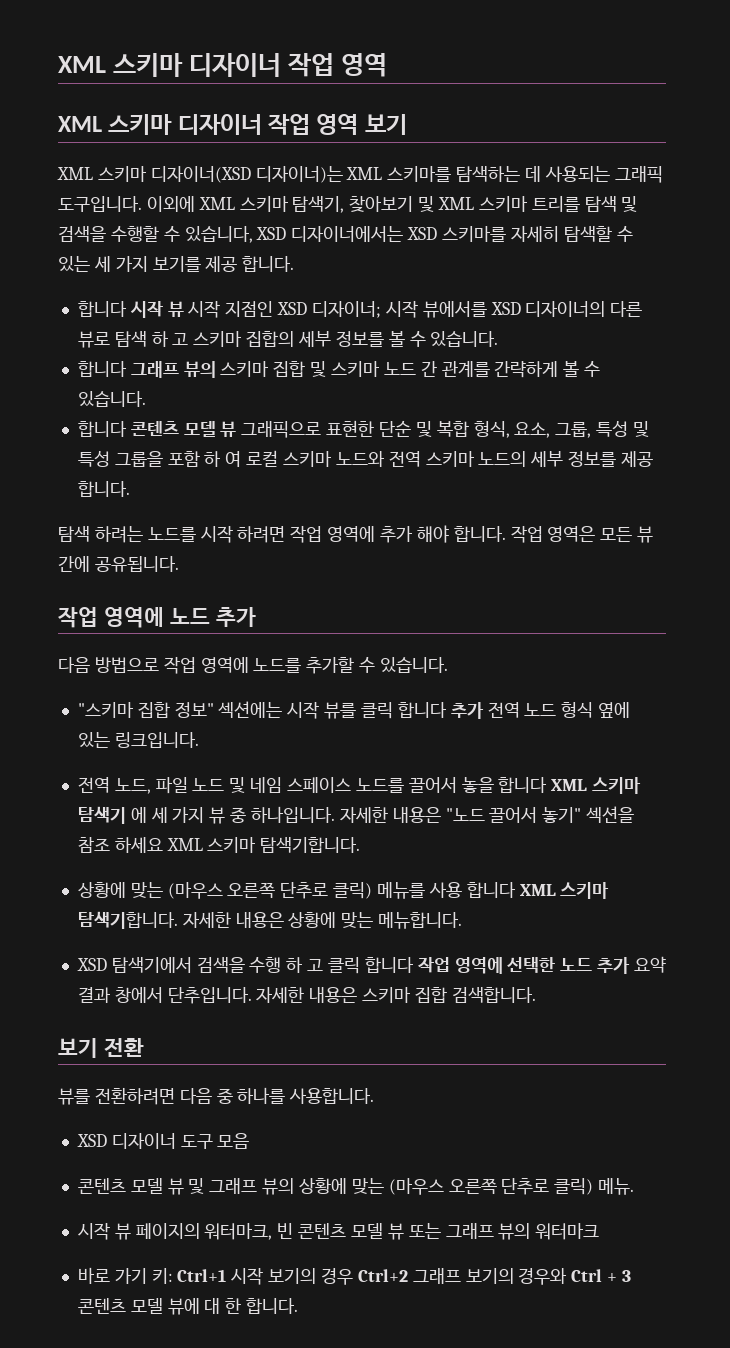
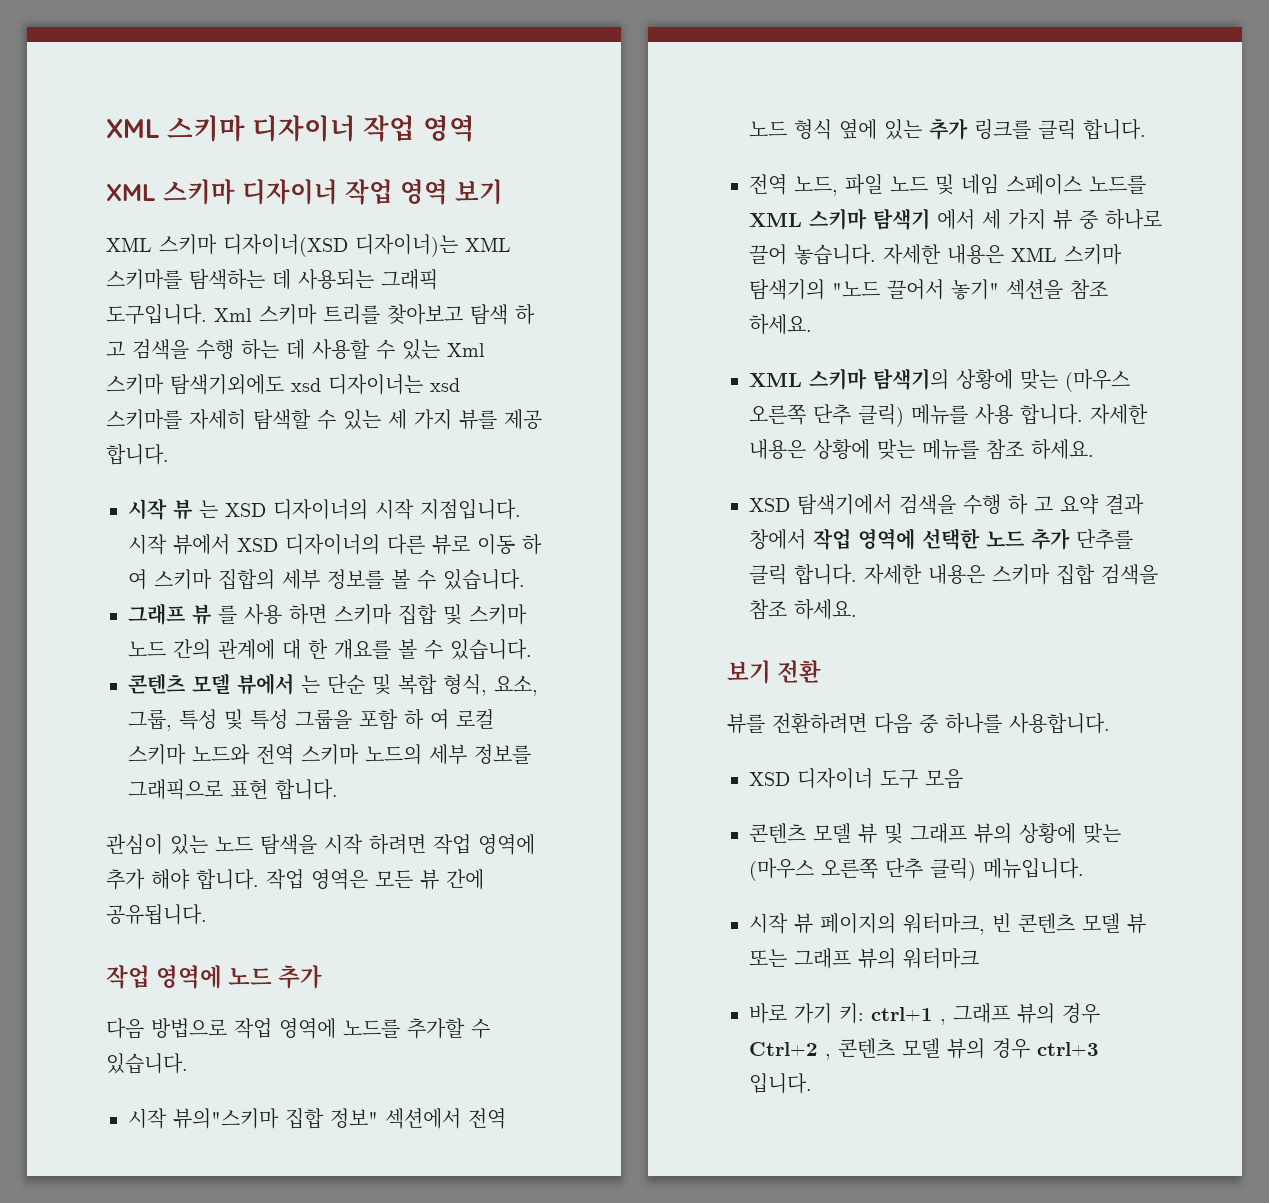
- 이외에 XML 스키마 탐색기, 찾아보기 및 XML 스키마 트리를 탐색 및 검색을 수행할 수 있습니다, XSD 디자이너에서는 XSD 스키마를 자세히 탐색할 수 있는 세 가지 보기를 제공 합니다.
- 합니다 시작 뷰 시작 지점인 XSD 디자이너; 시작 뷰에서를 XSD 디자이너의 다른 뷰로 탐색 하 고 스키마 집합의 세부 정보를 볼 수 있습니다.
+ Xml 스키마 트리를 찾아보고 탐색 하 고 검색을 수행 하는 데 사용할 수 있는 Xml 스키마 탐색기외에도 xsd 디자이너는 xsd 스키마를 자세히 탐색할 수 있는 세 가지 뷰를 제공 합니다.
+ 시작 뷰 는 XSD 디자이너의 시작 지점입니다. 시작 뷰에서 XSD 디자이너의 다른 뷰로 이동 하 여 스키마 집합의 세부 정보를 볼 수 있습니다.
- 합니다 그래프 뷰의 스키마 집합 및 스키마 노드 간 관계를 간략하게 볼 수 있습니다.
- 합니다 콘텐츠 모델 뷰 그래픽으로 표현한 단순 및 복합 형식, 요소, 그룹, 특성 및 특성 그룹을 포함 하 여 로컬 스키마 노드와 전역 스키마 노드의 세부 정보를 제공 합니다.
- 탐색 하려는 노드를 시작 하려면 작업 영역에 추가 해야 합니다.
+ 그래프 뷰 를 사용 하면 스키마 집합 및 스키마 노드 간의 관계에 대 한 개요를 볼 수 있습니다.
+ 콘텐츠 모델 뷰에서 는 단순 및 복합 형식, 요소, 그룹, 특성 및 특성 그룹을 포함 하 여 로컬 스키마 노드와 전역 스키마 노드의 세부 정보를 그래픽으로 표현 합니다.
+ 관심이 있는 노드 탐색을 시작 하려면 작업 영역에 추가 해야 합니다.
- "스키마 집합 정보" 섹션에는 시작 뷰를 클릭 합니다 추가 전역 노드 형식 옆에 있는 링크입니다.
+ 시작 뷰의"스키마 집합 정보" 섹션에서 전역 노드 형식 옆에 있는 추가 링크를 클릭 합니다.
- 전역 노드, 파일 노드 및 네임 스페이스 노드를 끌어서 놓을 합니다 XML 스키마 탐색기 에 세 가지 뷰 중 하나입니다. 자세한 내용은 "노드 끌어서 놓기" 섹션을 참조 하세요 XML 스키마 탐색기합니다.
- 상황에 맞는 (마우스 오른쪽 단추로 클릭) 메뉴를 사용 합니다 XML 스키마 탐색기합니다.
+ 전역 노드, 파일 노드 및 네임 스페이스 노드를 XML 스키마 탐색기 에서 세 가지 뷰 중 하나로 끌어 놓습니다. 자세한 내용은 XML 스키마 탐색기의 "노드 끌어서 놓기" 섹션을 참조 하세요.
+ XML 스키마 탐색기의 상황에 맞는 (마우스 오른쪽 단추 클릭) 메뉴를 사용 합니다.
- 자세한 내용은 상황에 맞는 메뉴합니다.
+ 자세한 내용은 상황에 맞는 메뉴를 참조 하세요.
- XSD 탐색기에서 검색을 수행 하 고 클릭 합니다 작업 영역에 선택한 노드 추가 요약 결과 창에서 단추입니다.
+ XSD 탐색기에서 검색을 수행 하 고 요약 결과 창에서 작업 영역에 선택한 노드 추가 단추를 클릭 합니다.
- 자세한 내용은 스키마 집합 검색합니다.
+ 자세한 내용은 스키마 집합 검색을 참조 하세요.
- 콘텐츠 모델 뷰 및 그래프 뷰의 상황에 맞는 (마우스 오른쪽 단추로 클릭) 메뉴.
+ 콘텐츠 모델 뷰 및 그래프 뷰의 상황에 맞는 (마우스 오른쪽 단추 클릭) 메뉴입니다.
- 바로 가기 키: Ctrl+1 시작 보기의 경우 Ctrl+2 그래프 보기의 경우와 Ctrl + 3 콘텐츠 모델 뷰에 대 한 합니다.
+ 바로 가기 키: ctrl+1 , 그래프 뷰의 경우 Ctrl+2 , 콘텐츠 모델 뷰의 경우 ctrl+3 입니다.

